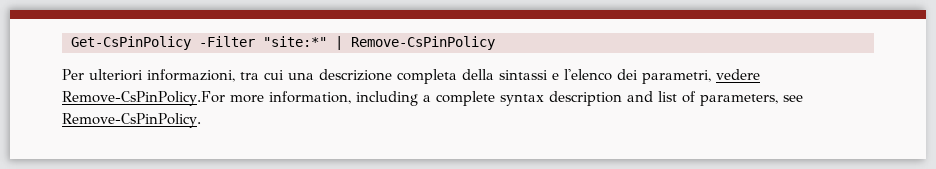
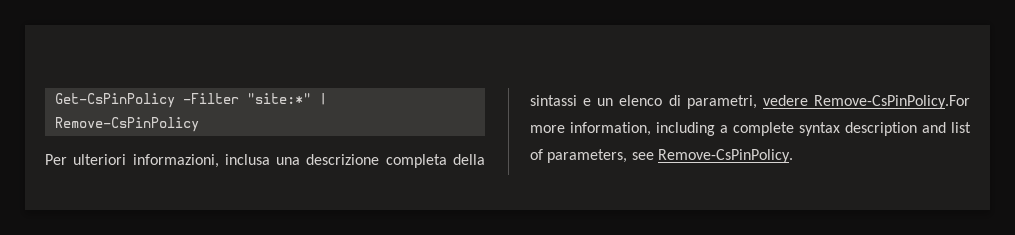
- Per ulteriori informazioni, tra cui una descrizione completa della sintassi e l'elenco dei parametri, vedere Remove-CsPinPolicy.For more information, including a complete syntax description and list of parameters, see Remove-CsPinPolicy.
+ Per ulteriori informazioni, inclusa una descrizione completa della sintassi e un elenco di parametri, vedere Remove-CsPinPolicy.For more information, including a complete syntax description and list of parameters, see Remove-CsPinPolicy.

